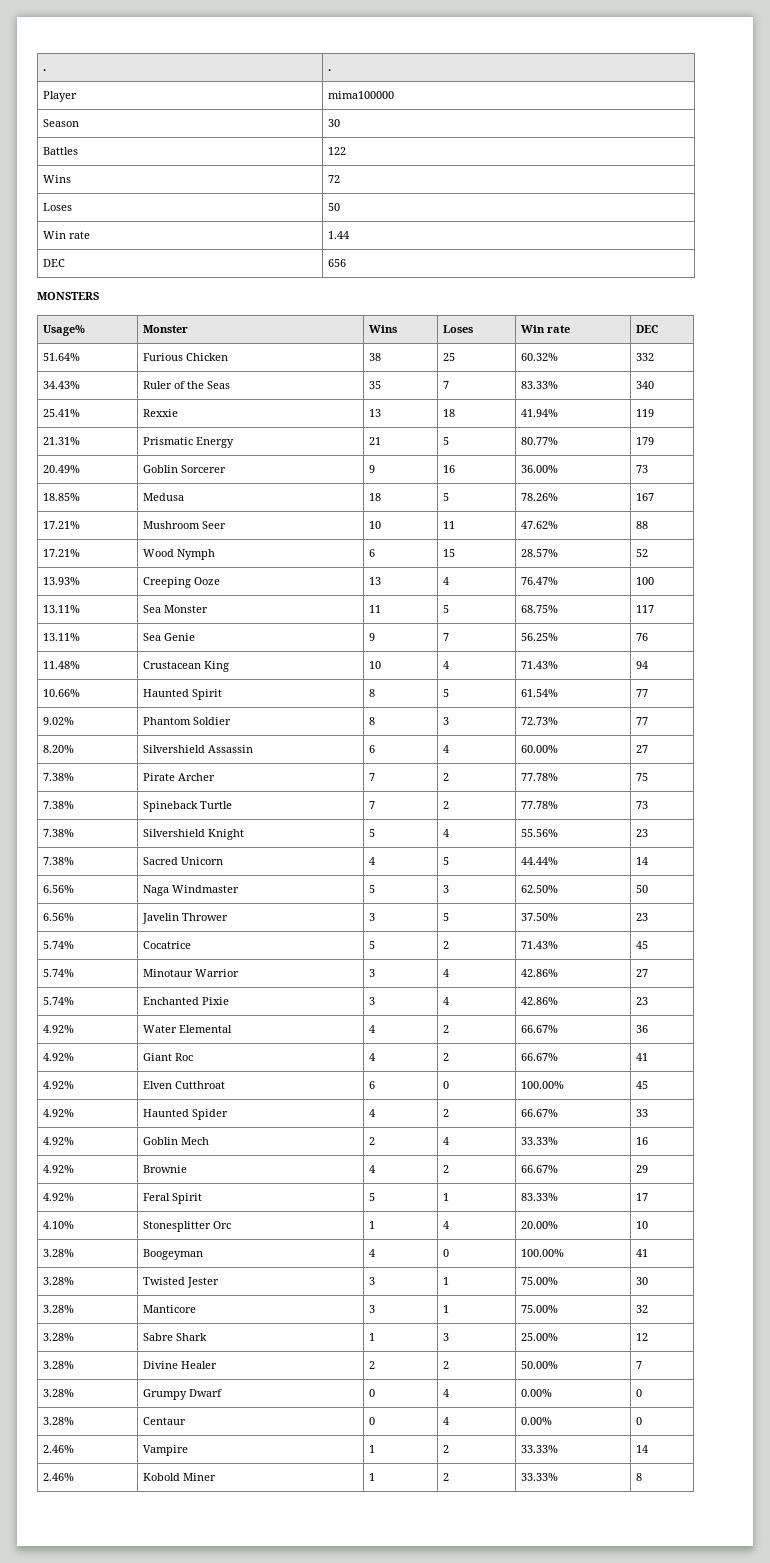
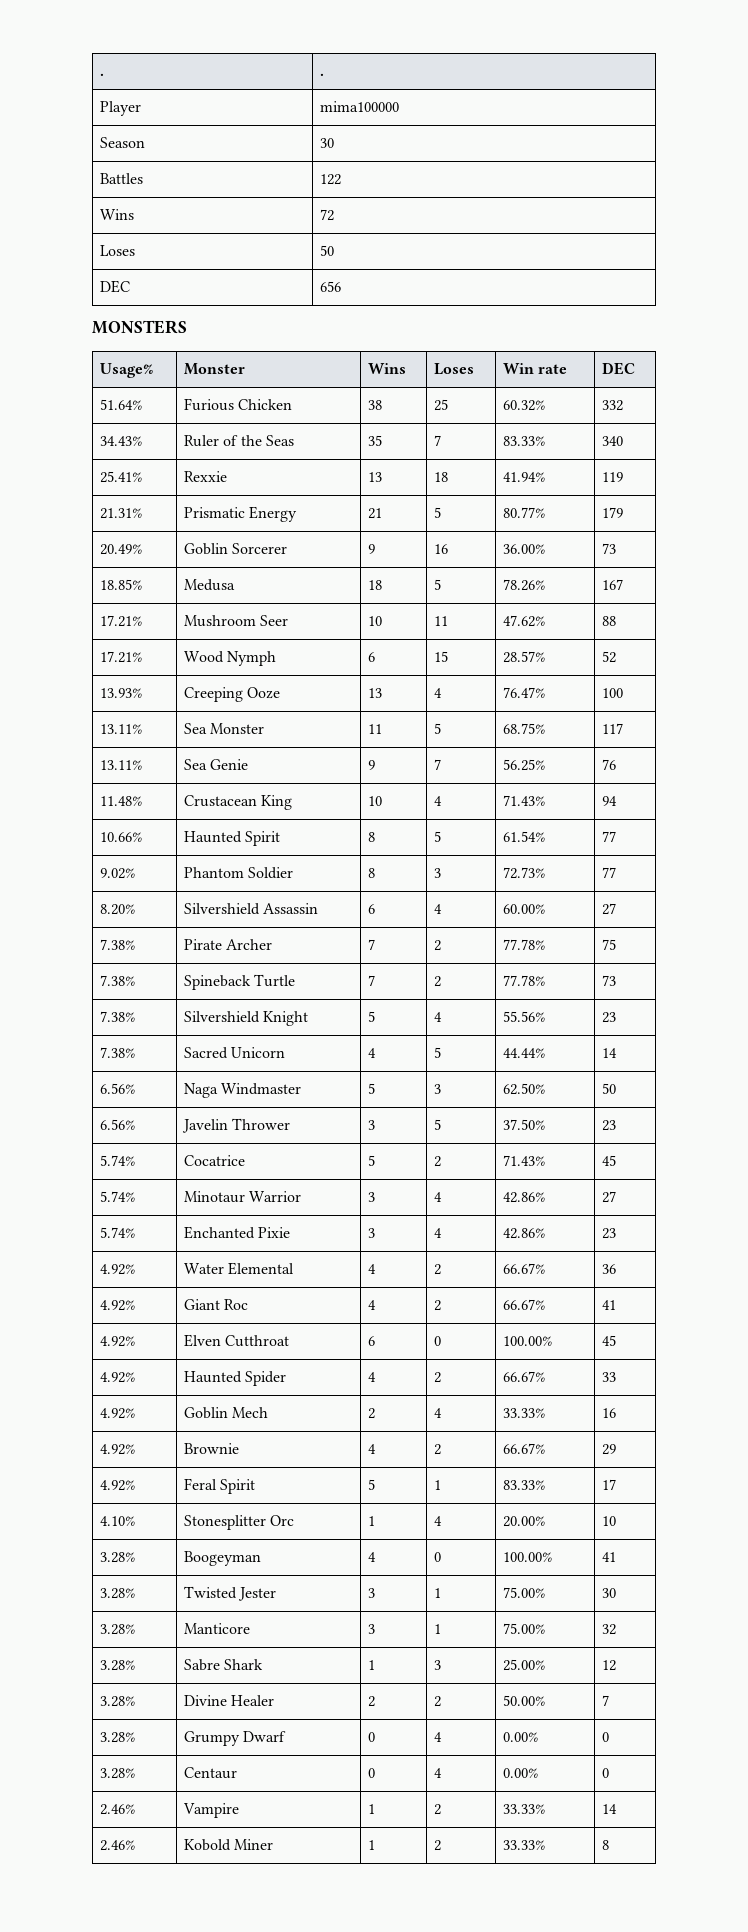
- Win rate | 1.44

